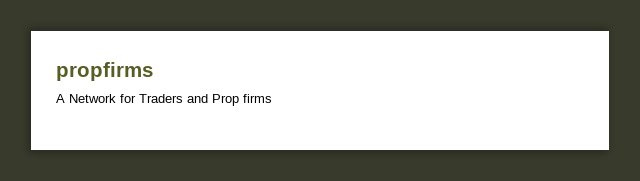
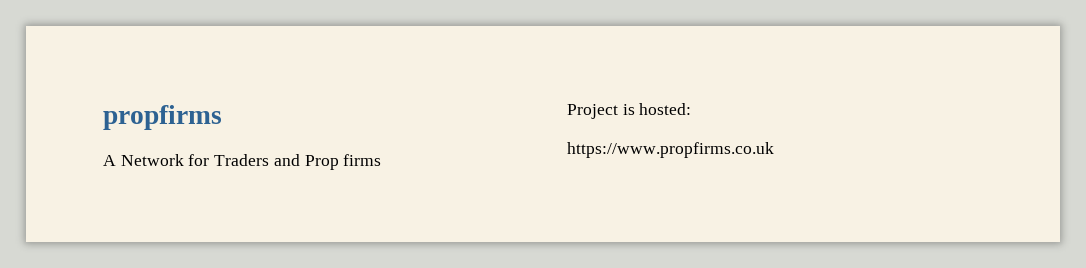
+ Project is hosted:
+ https://www.propfirms.co.uk

